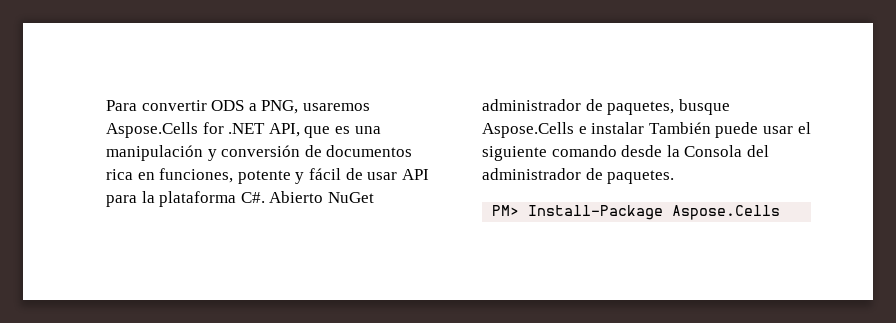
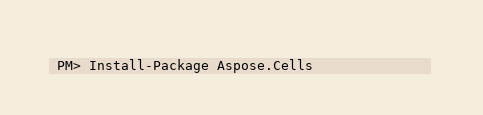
- Para convertir ODS a PNG, usaremos Aspose.Cells for .NET API, que es una manipulación y conversión de documentos rica en funciones, potente y fácil de usar API para la plataforma C#. Abierto NuGet administrador de paquetes, busque Aspose.Cells e instalar También puede usar el siguiente comando desde la Consola del administrador de paquetes.

